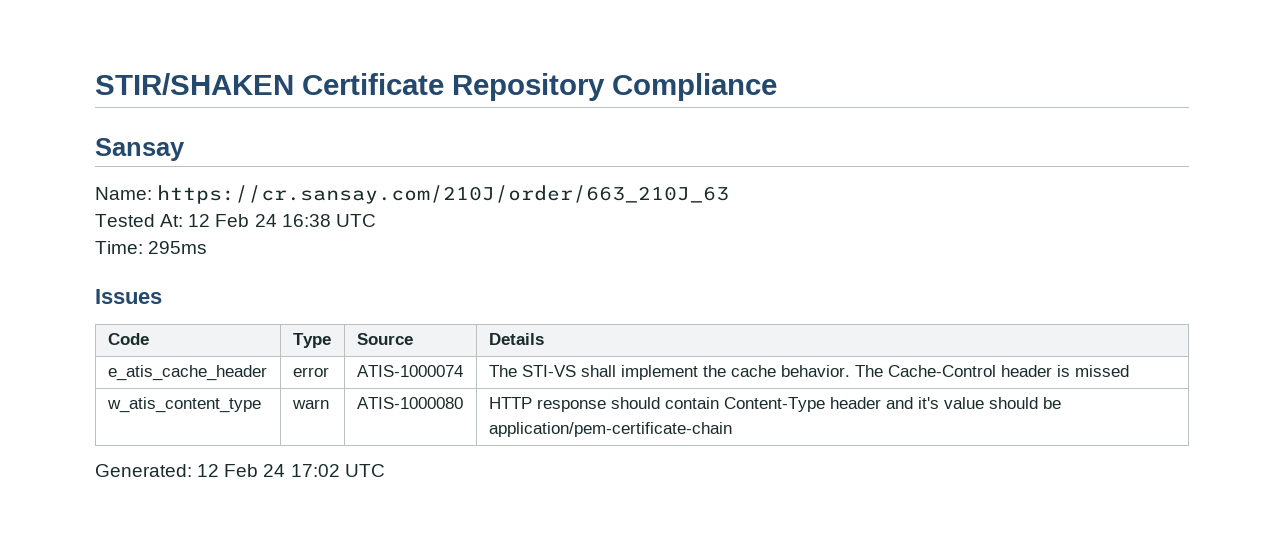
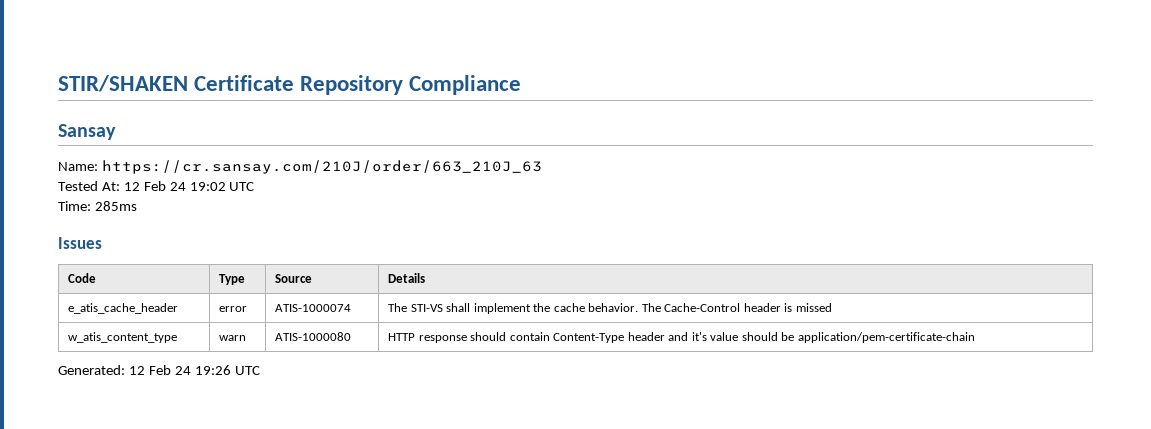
- Tested At: 12 Feb 24 16:38 UTC
+ Tested At: 12 Feb 24 19:02 UTC
- Time: 295ms
+ Time: 285ms
- Generated: 12 Feb 24 17:02 UTC
+ Generated: 12 Feb 24 19:26 UTC

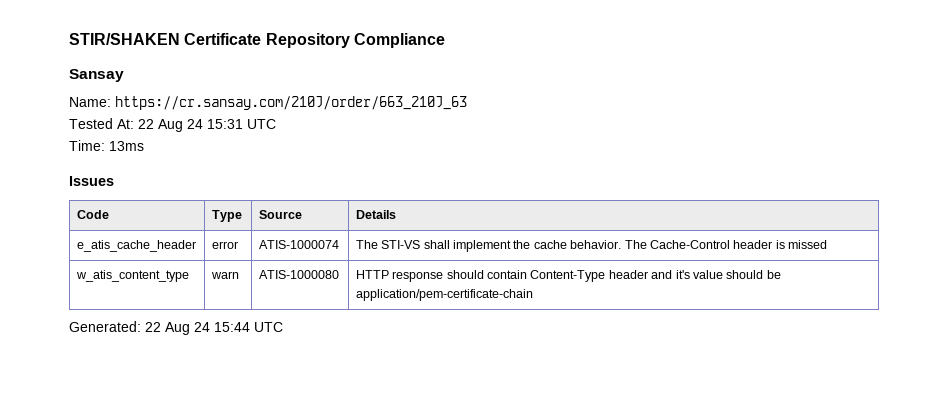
- Tested At: 12 Feb 24 19:02 UTC
+ Tested At: 22 Aug 24 15:31 UTC
- Time: 285ms
+ Time: 13ms
- Generated: 12 Feb 24 19:26 UTC
+ Generated: 22 Aug 24 15:44 UTC

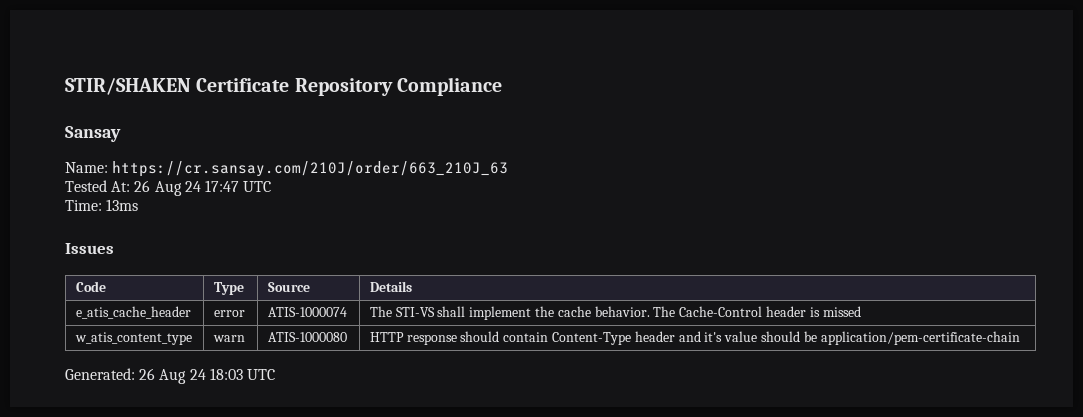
- Tested At: 22 Aug 24 15:31 UTC
+ Tested At: 26 Aug 24 17:47 UTC
- Generated: 22 Aug 24 15:44 UTC
+ Generated: 26 Aug 24 18:03 UTC

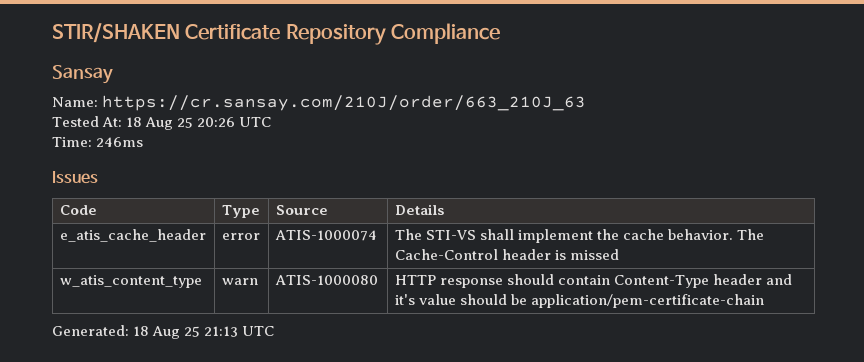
- Tested At: 26 Aug 24 17:47 UTC
+ Tested At: 18 Aug 25 20:26 UTC
- Time: 13ms
+ Time: 246ms
- Generated: 26 Aug 24 18:03 UTC
+ Generated: 18 Aug 25 21:13 UTC

